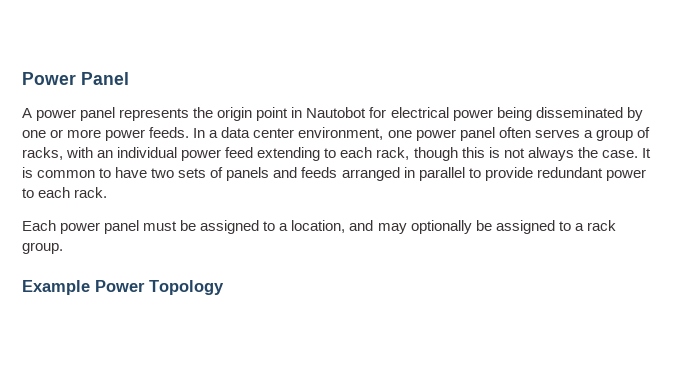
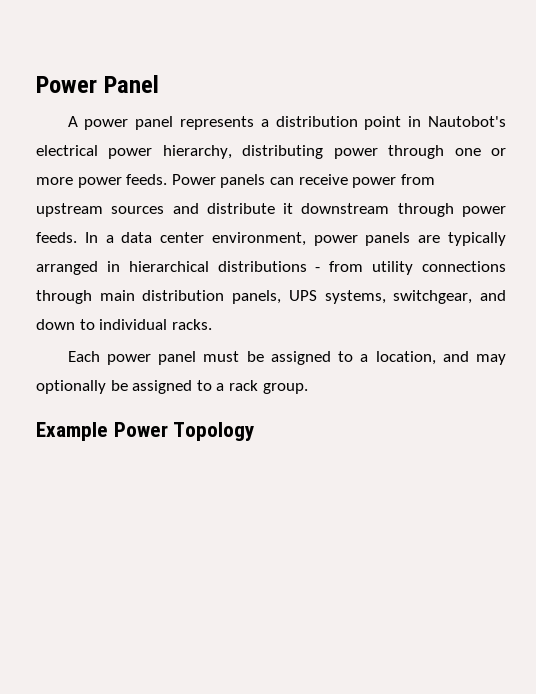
- A power panel represents the origin point in Nautobot for electrical power being disseminated by one or more power feeds.
+ A power panel represents a distribution point in Nautobot's electrical power hierarchy, distributing power through one or more power feeds.
+ Power panels can receive power from upstream sources and distribute it downstream through power feeds.
- In a data center environment, one power panel often serves a group of racks, with an individual power feed extending to each rack, though this is not always the case. It is common to have two sets of panels and feeds arranged in parallel to provide redundant power to each rack.
+ In a data center environment, power panels are typically arranged in hierarchical distributions - from utility connections through main distribution panels, UPS systems, switchgear, and down to individual racks.

